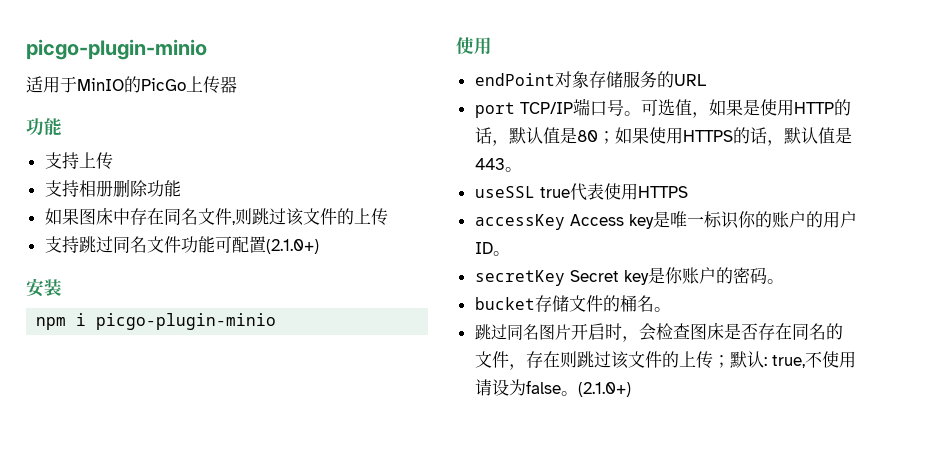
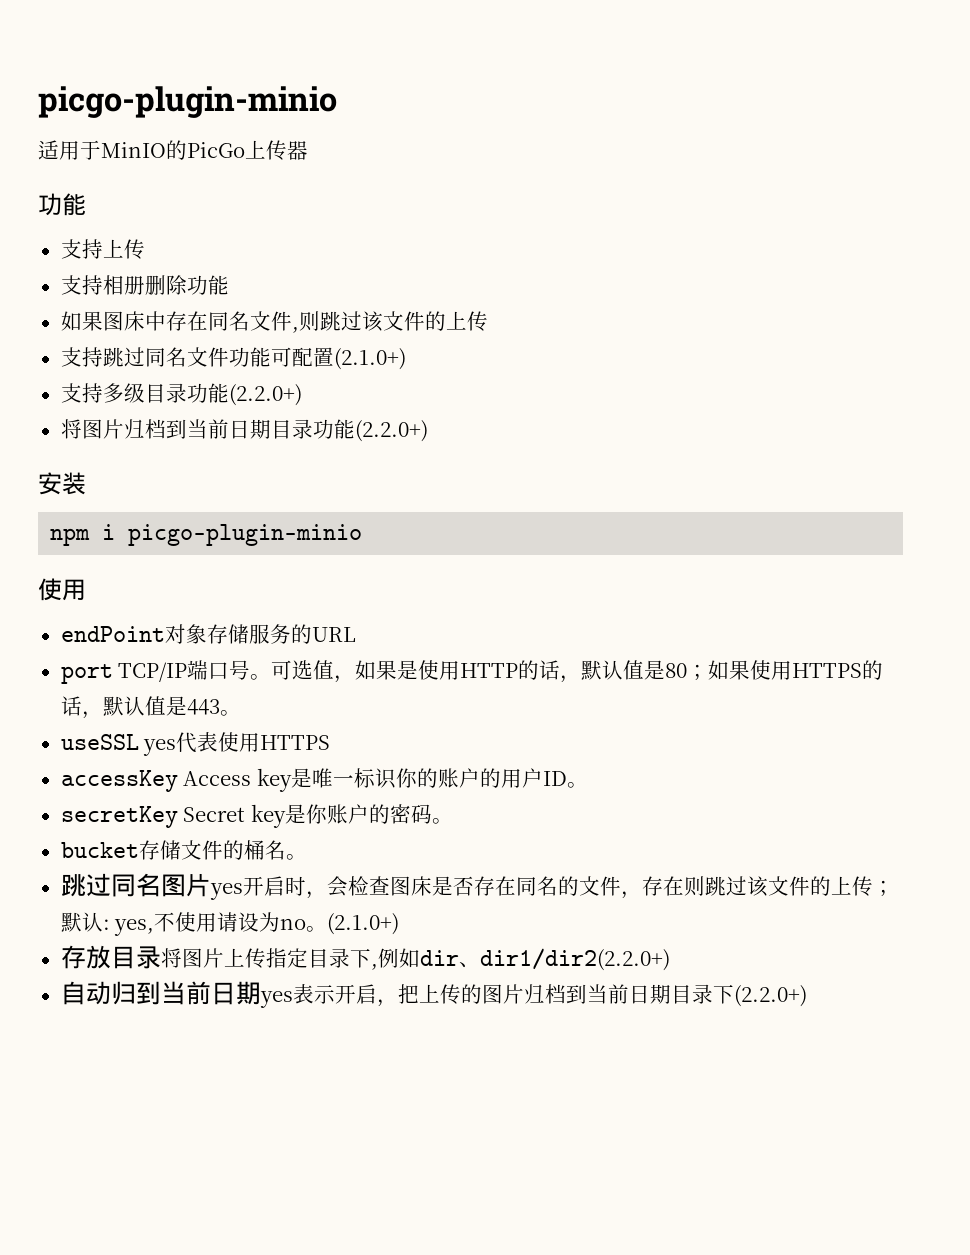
+ 支持多级目录功能(2.2.0+)
+ 将图片归档到当前日期目录功能(2.2.0+)
- useSSL true代表使用HTTPS
+ useSSL yes代表使用HTTPS
- 跳过同名图片开启时，会检查图床是否存在同名的文件，存在则跳过该文件的上传；默认: true,不使用请设为false。
+ 跳过同名图片yes开启时，会检查图床是否存在同名的文件，存在则跳过该文件的上传；默认: yes,不使用请设为no。
+ 存放目录将图片上传指定目录下,例如dir、dir1/dir2(2.2.0+)
+ 自动归到当前日期yes表示开启，把上传的图片归档到当前日期目录下(2.2.0+)

